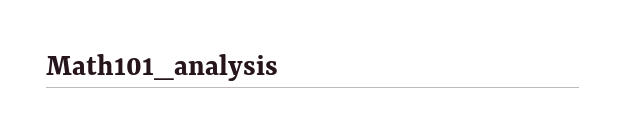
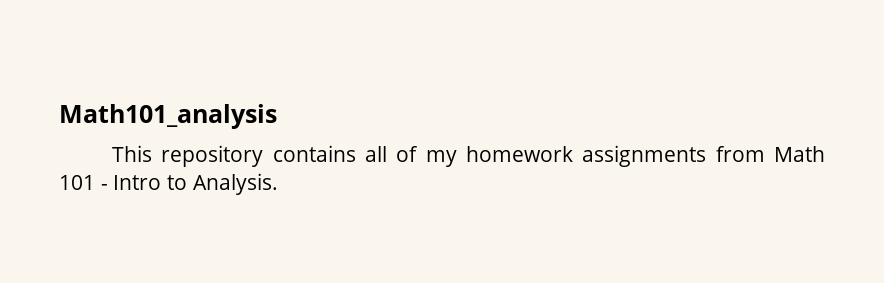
+ This repository contains all of my homework assignments from Math 101 - Intro to Analysis.

